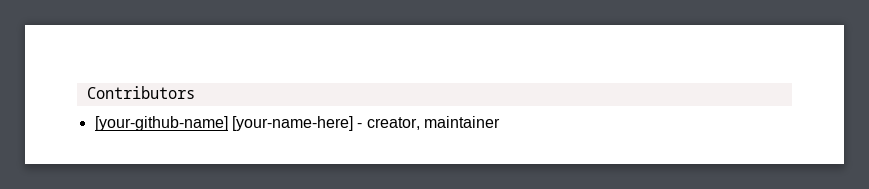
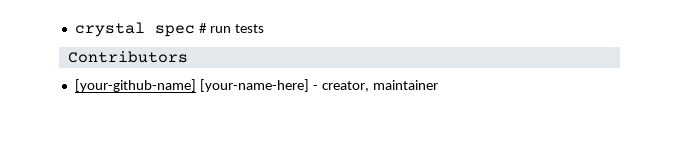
+ crystal spec # run tests

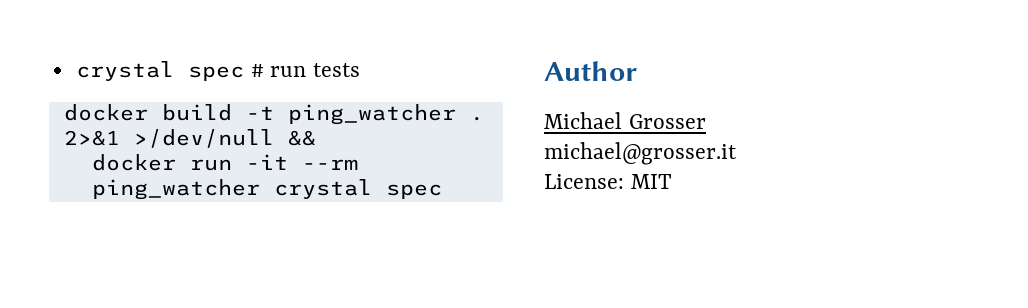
- Contributors
- [your-github-name] [your-name-here] - creator, maintainer
+ docker build -t ping_watcher . 2>&1 >/dev/null &&
+ docker run -it --rm ping_watcher crystal spec
+ Author
+ Michael Grosser
+ michael@grosser.it
+ License: MIT

